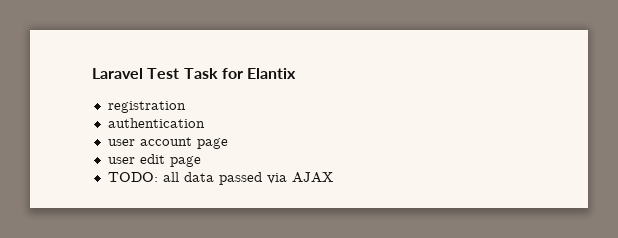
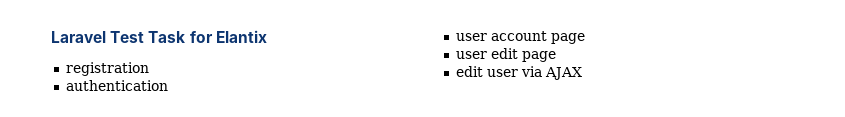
- TODO: all data passed via AJAX
+ edit user via AJAX

